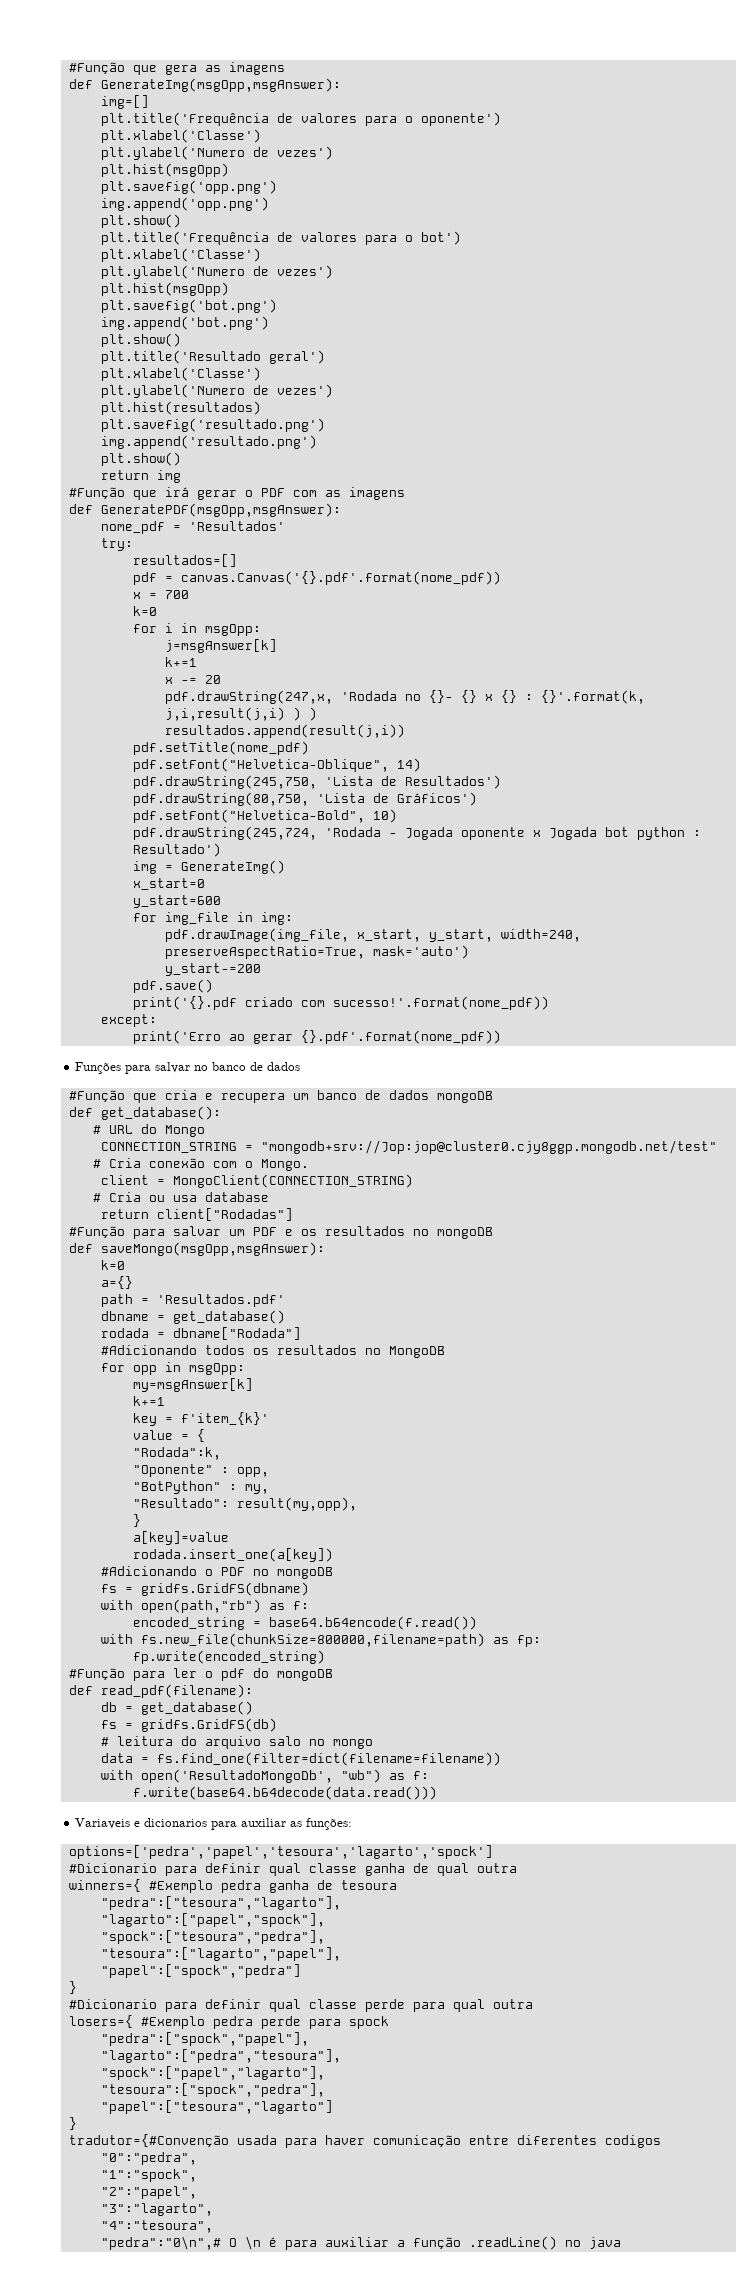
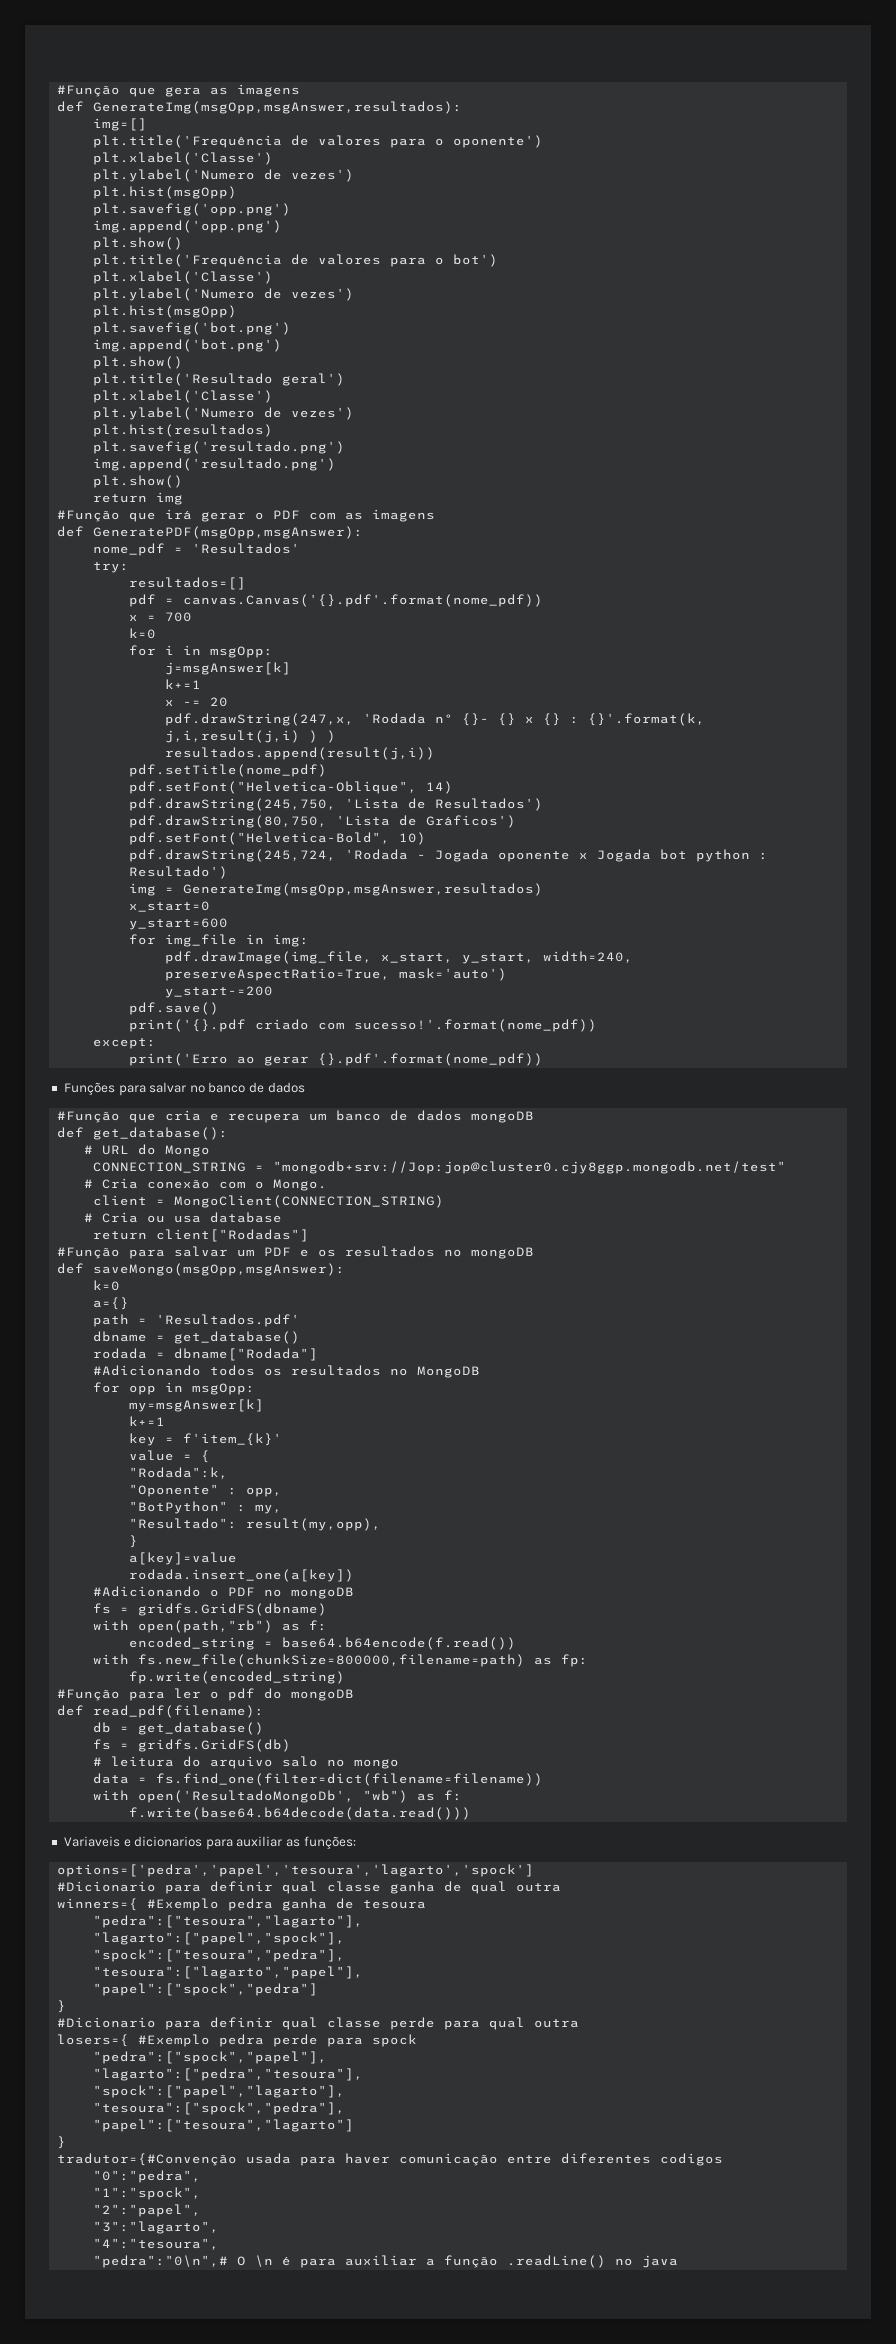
- def GenerateImg(msgOpp,msgAnswer):
+ def GenerateImg(msgOpp,msgAnswer,resultados):
- img = GenerateImg()
+ img = GenerateImg(msgOpp,msgAnswer,resultados)

